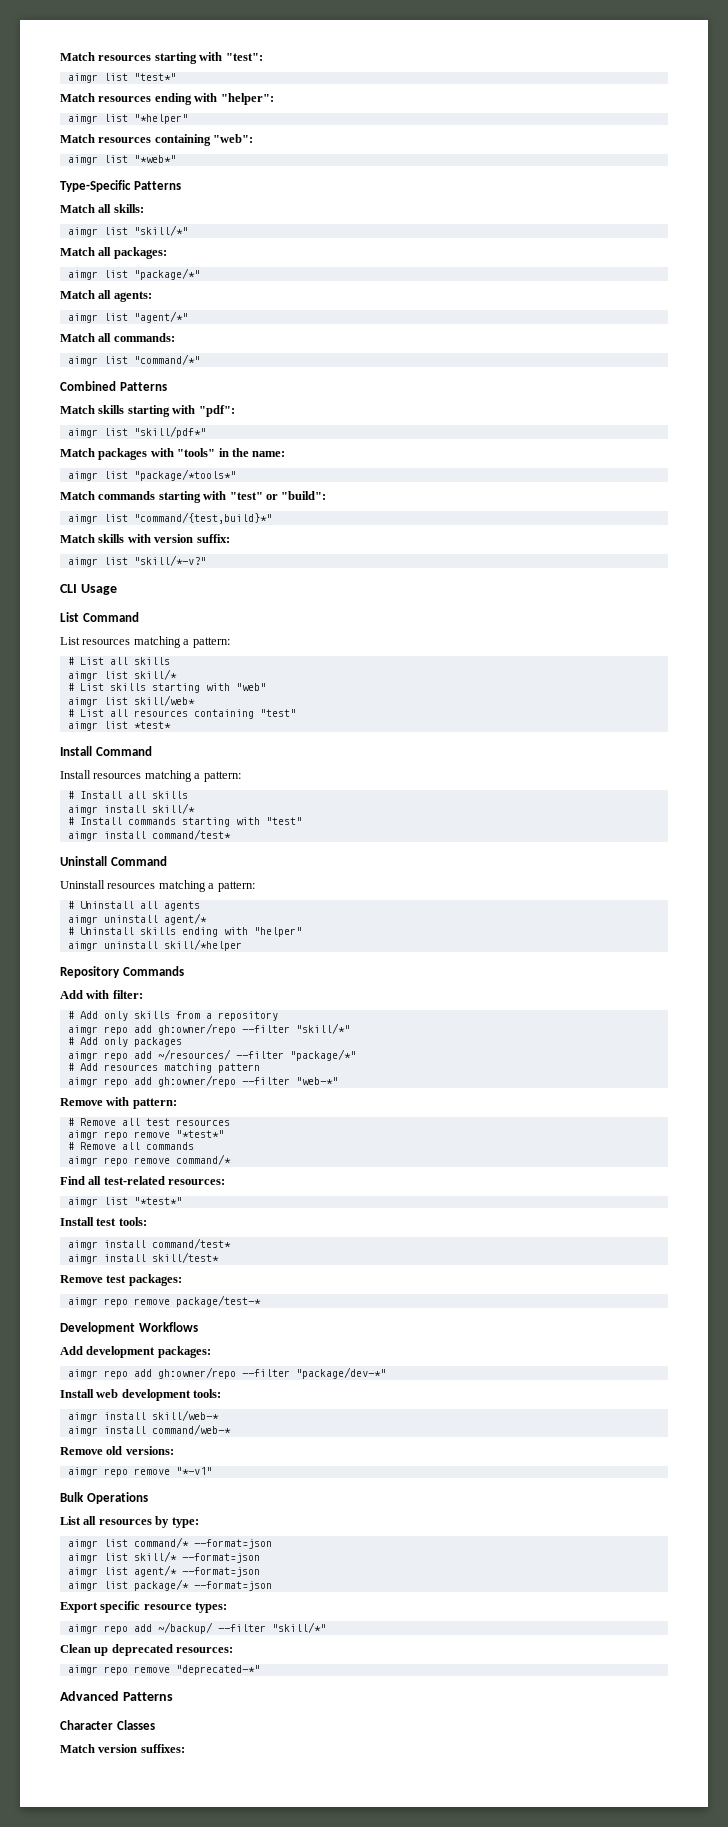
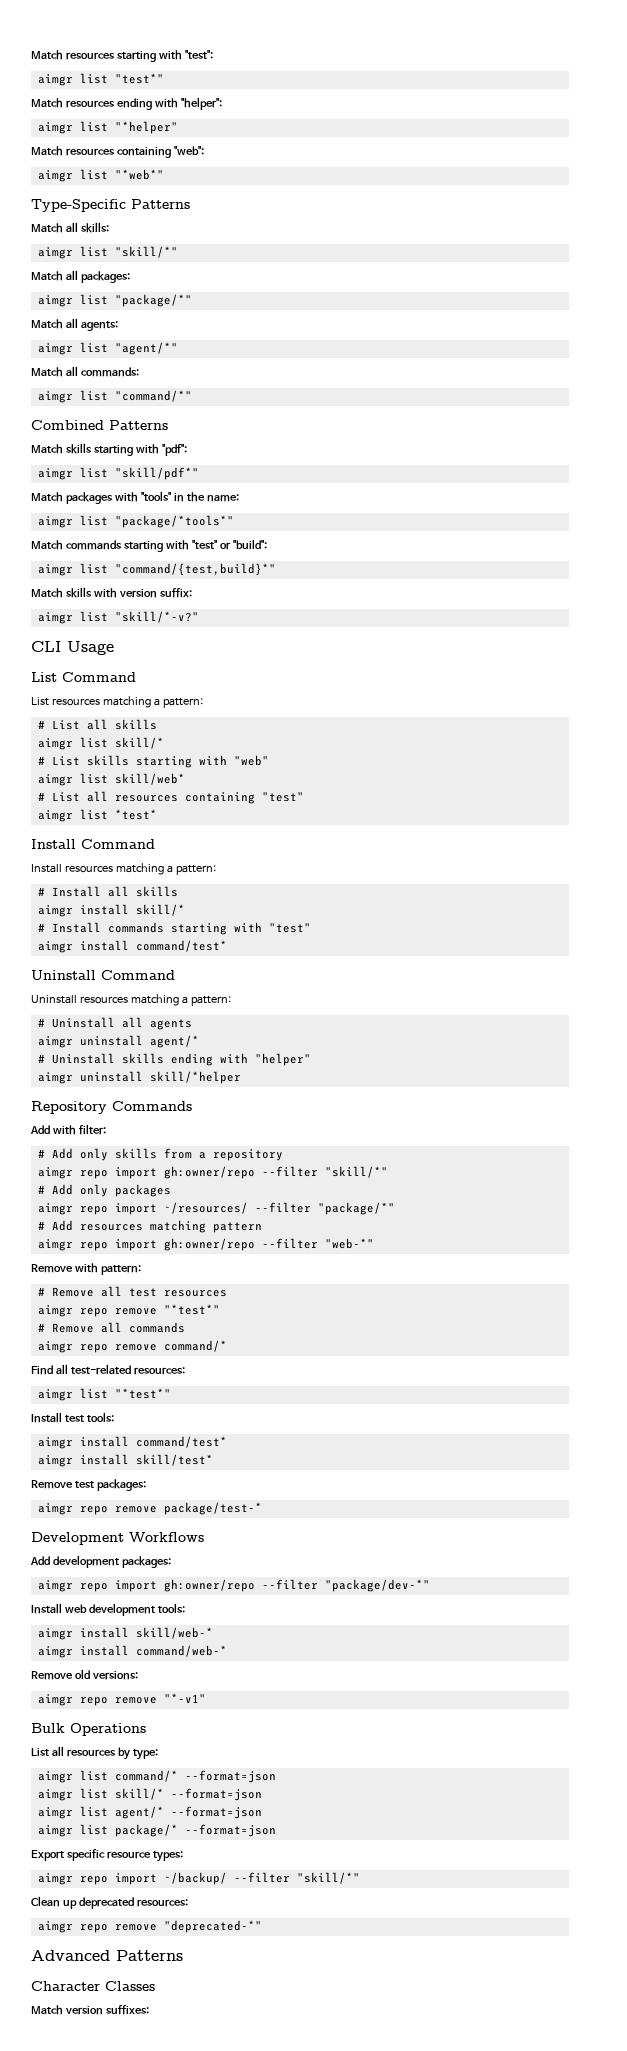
- aimgr repo add gh:owner/repo --filter "skill/*"
+ aimgr repo import gh:owner/repo --filter "skill/*"
- aimgr repo add ~/resources/ --filter "package/*"
+ aimgr repo import ~/resources/ --filter "package/*"
- aimgr repo add gh:owner/repo --filter "web-*"
+ aimgr repo import gh:owner/repo --filter "web-*"
- aimgr repo add gh:owner/repo --filter "package/dev-*"
+ aimgr repo import gh:owner/repo --filter "package/dev-*"
- aimgr repo add ~/backup/ --filter "skill/*"
+ aimgr repo import ~/backup/ --filter "skill/*"

